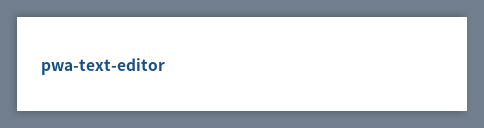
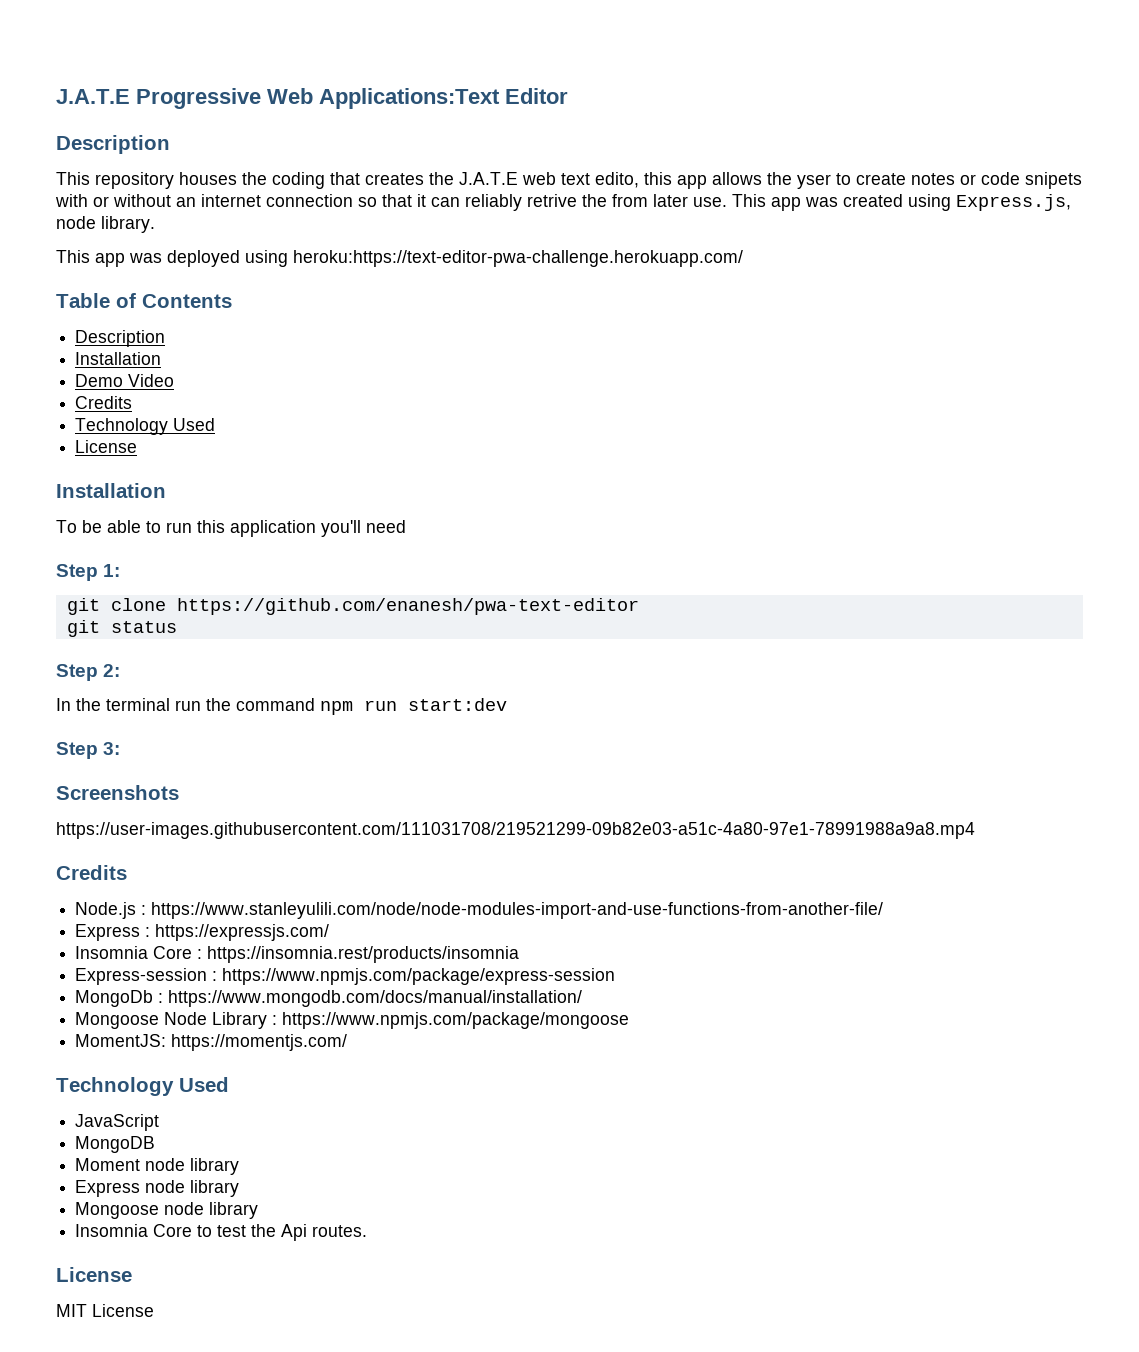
- pwa-text-editor
+ J.A.T.E Progressive Web Applications:Text Editor
+ Description
+ This repository houses the coding that creates the J.A.T.E web text edito, this app allows the yser to create notes or code snipets with or without an internet connection so that it can reliably retrive the from later use. This app was created using Express.js, node library.
+ This app was deployed using heroku:https://text-editor-pwa-challenge.herokuapp.com/
+ Table of Contents
+ Description
+ Installation
+ Demo Video
+ Credits
+ Technology Used
+ License
+ Installation
+ To be able to run this application you'll need
+ Step 1:
+ git clone https://github.com/enanesh/pwa-text-editor
+ git status
+ Step 2:
+ In the terminal run the command npm run start:dev
+ Step 3:
+ Screenshots
+ https://user-images.githubusercontent.com/111031708/219521299-09b82e03-a51c-4a80-97e1-78991988a9a8.mp4
+ Credits
+ Node.js : https://www.stanleyulili.com/node/node-modules-import-and-use-functions-from-another-file/
+ Express : https://expressjs.com/
+ Insomnia Core : https://insomnia.rest/products/insomnia
+ Express-session : https://www.npmjs.com/package/express-session
+ MongoDb : https://www.mongodb.com/docs/manual/installation/
+ Mongoose Node Library : https://www.npmjs.com/package/mongoose
+ MomentJS: https://momentjs.com/
+ Technology Used
+ JavaScript
+ MongoDB
+ Moment node library
+ Express node library
+ Mongoose node library
+ Insomnia Core to test the Api routes.
+ License
+ MIT License

